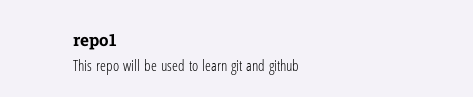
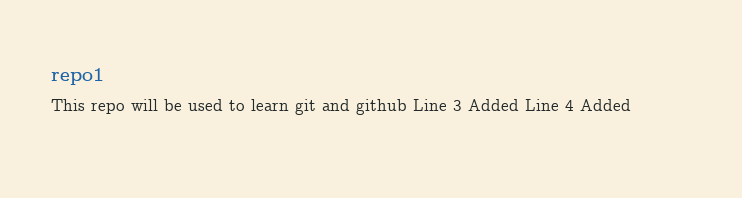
- This repo will be used to learn git and github
+ This repo will be used to learn git and github Line 3 Added Line 4 Added

